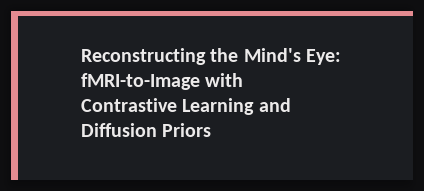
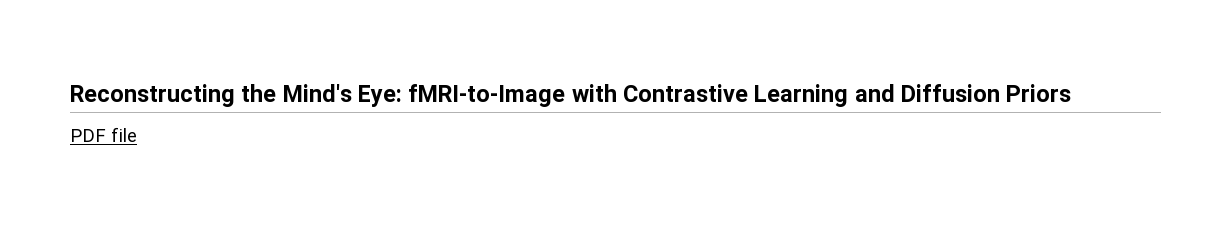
+ PDF file

